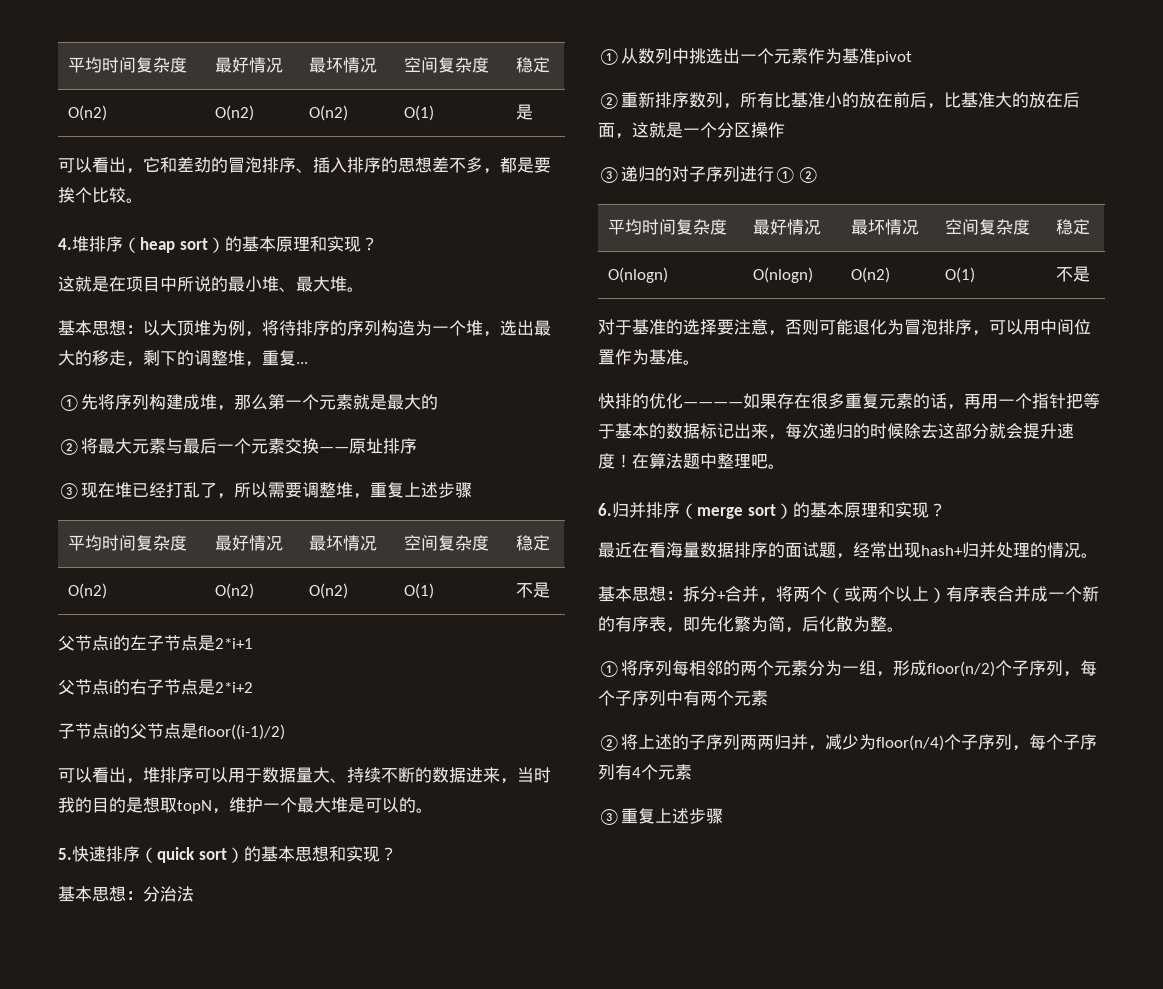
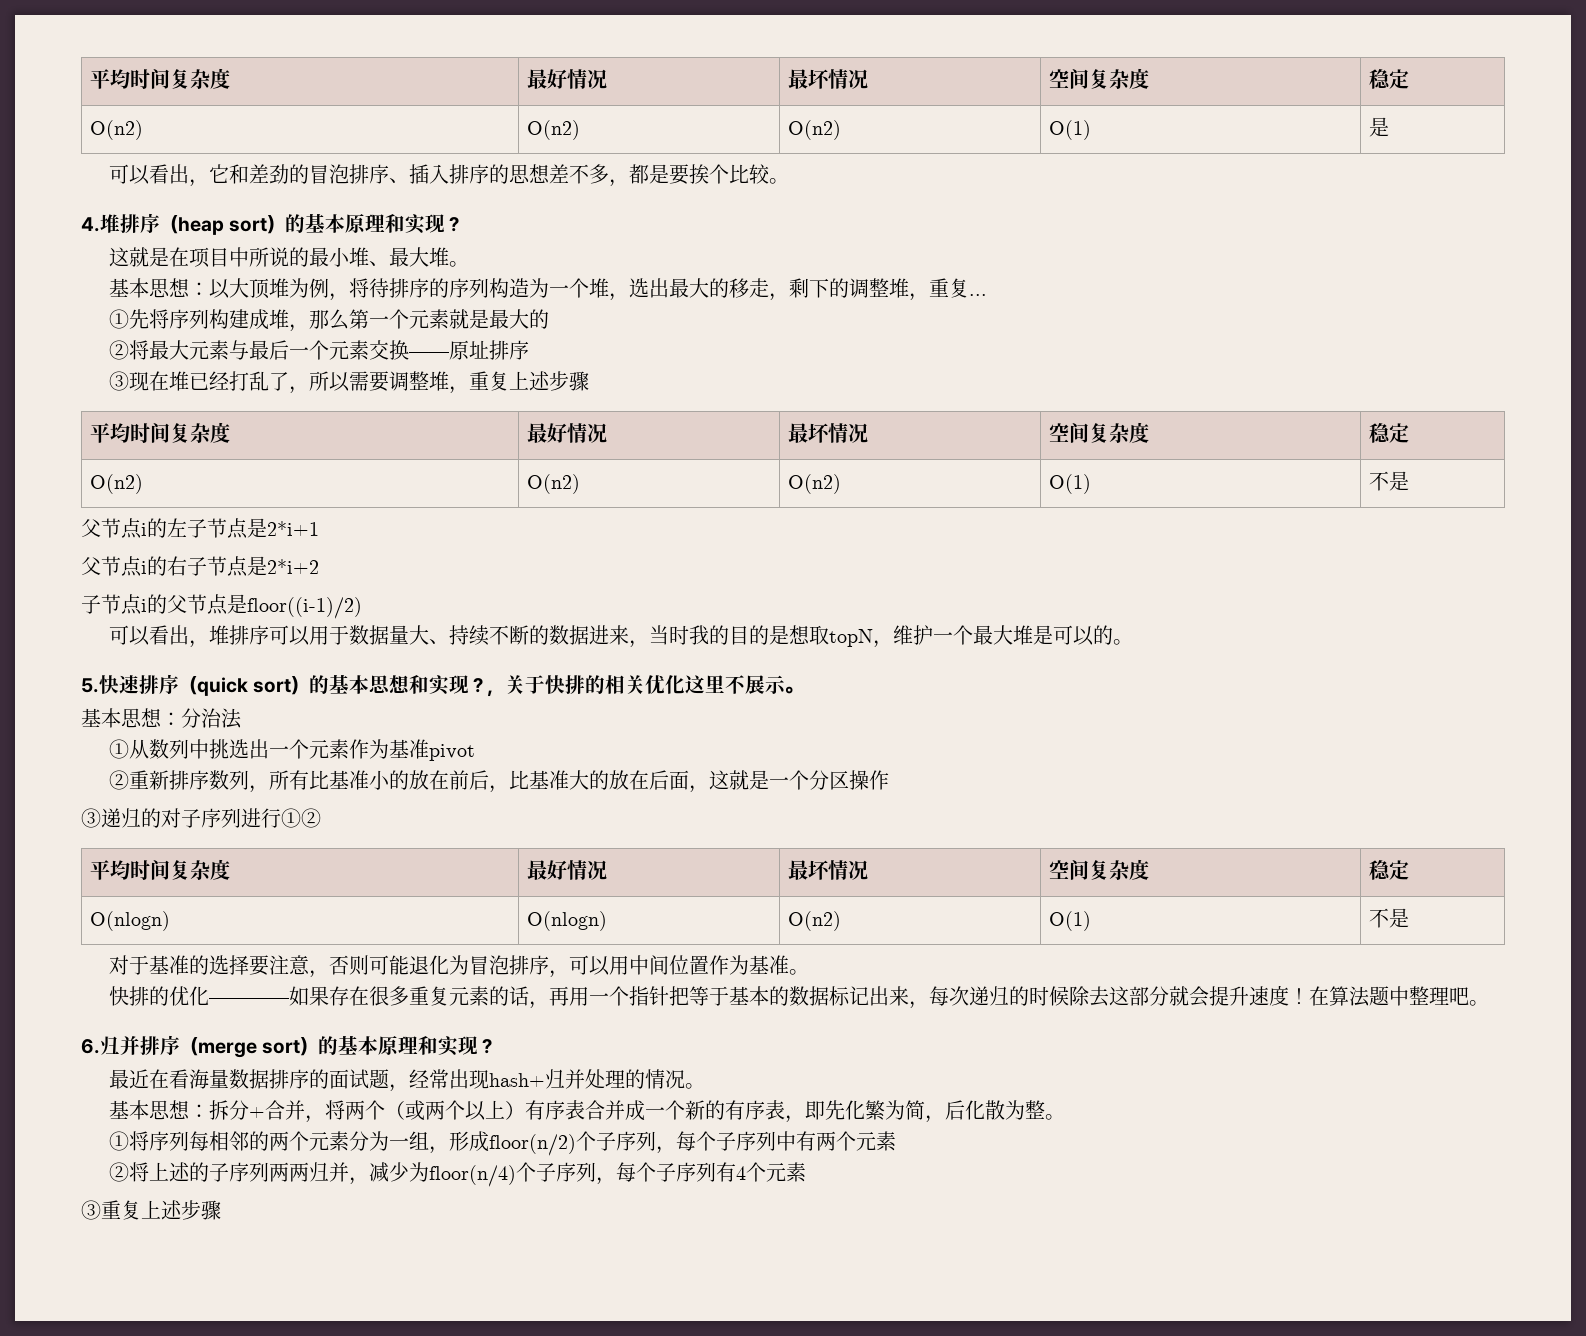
+ ，关于快排的相关优化这里不展示。

